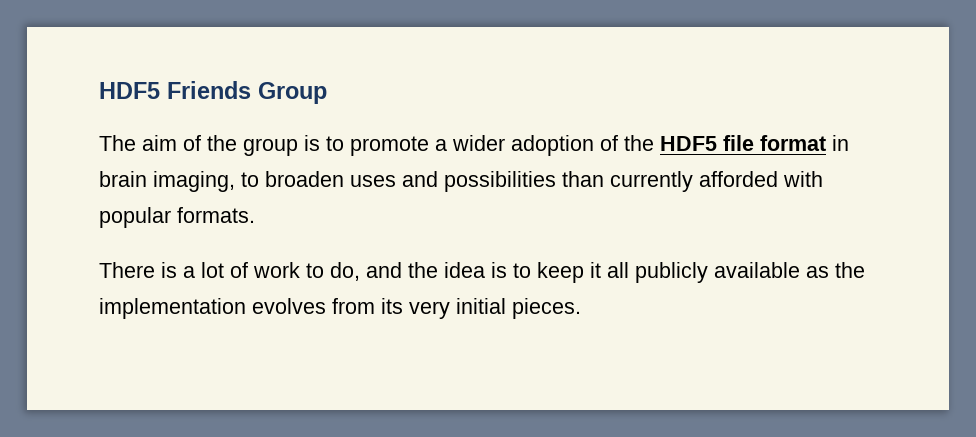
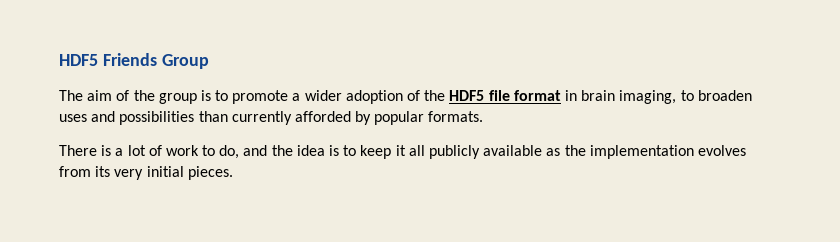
- The aim of the group is to promote a wider adoption of the HDF5 file format in brain imaging, to broaden uses and possibilities than currently afforded with popular formats.
+ The aim of the group is to promote a wider adoption of the HDF5 file format in brain imaging, to broaden uses and possibilities than currently afforded by popular formats.

